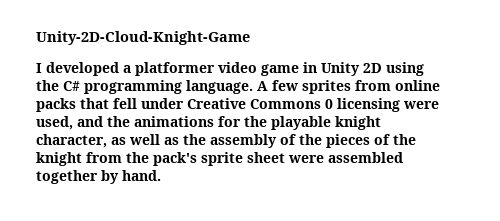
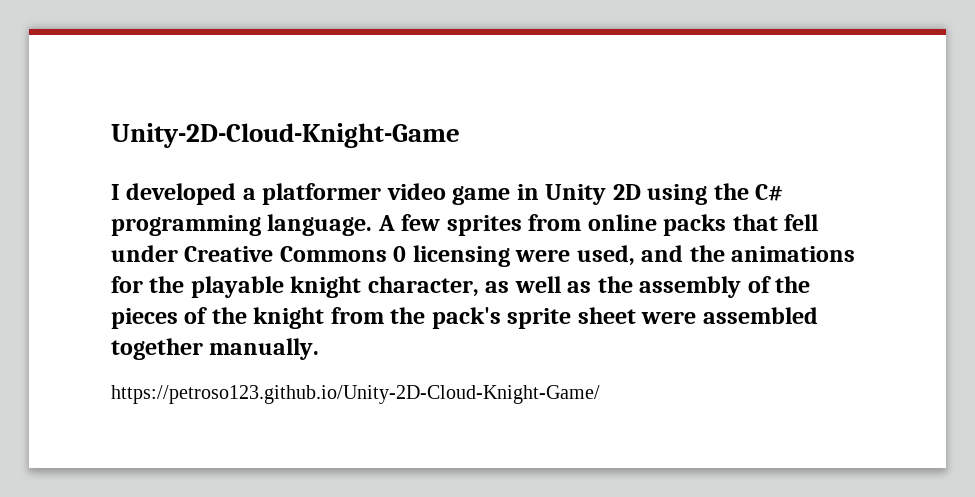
- A few sprites from online packs that fell under Creative Commons 0 licensing were used, and the animations for the playable knight character, as well as the assembly of the pieces of the knight from the pack's sprite sheet were assembled together by hand.
+ A few sprites from online packs that fell under Creative Commons 0 licensing were used, and the animations for the playable knight character, as well as the assembly of the pieces of the knight from the pack's sprite sheet were assembled together manually.
+ https://petroso123.github.io/Unity-2D-Cloud-Knight-Game/

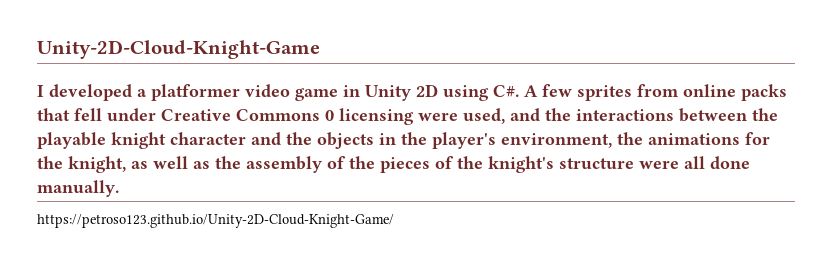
- I developed a platformer video game in Unity 2D using the C# programming language. A few sprites from online packs that fell under Creative Commons 0 licensing were used, and the animations for the playable knight character, as well as the assembly of the pieces of the knight from the pack's sprite sheet were assembled together manually.
+ I developed a platformer video game in Unity 2D using C#. A few sprites from online packs that fell under Creative Commons 0 licensing were used, and the interactions between the playable knight character and the objects in the player's environment, the animations for the knight, as well as the assembly of the pieces of the knight's structure were all done manually.

